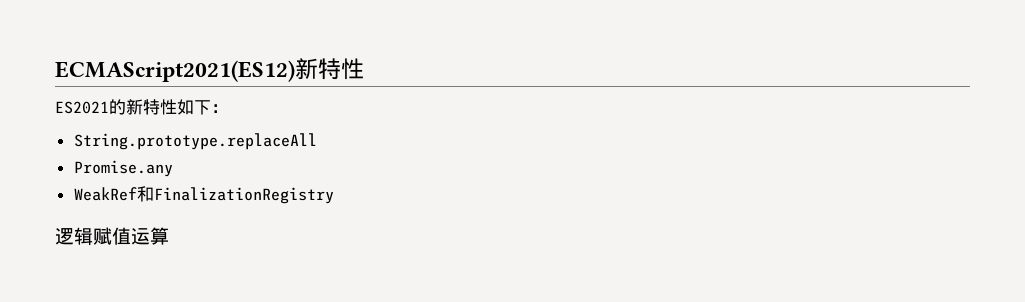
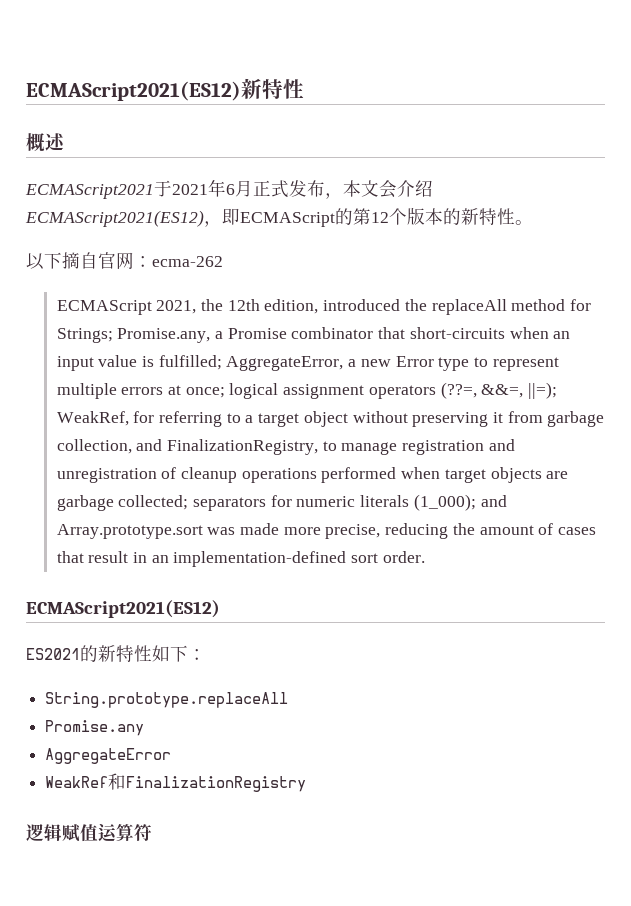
+ 概述
+ ECMAScript2021于2021年6月正式发布，本文会介绍ECMAScript2021(ES12)，即ECMAScript的第12个版本的新特性。
+ 以下摘自官网：ecma-262
+ ECMAScript 2021, the 12th edition, introduced the replaceAll method for Strings; Promise.any, a Promise combinator that short-circuits when an input value is fulfilled; AggregateError, a new Error type to represent multiple errors at once; logical assignment operators (??=, &&=, ||=); WeakRef, for referring to a target object without preserving it from garbage collection, and FinalizationRegistry, to manage registration and unregistration of cleanup operations performed when target objects are garbage collected; separators for numeric literals (1_000); and Array.prototype.sort was made more precise, reducing the amount of cases that result in an implementation-defined sort order.
+ ECMAScript2021(ES12)
+ AggregateError
- 逻辑赋值运算
+ 逻辑赋值运算符

